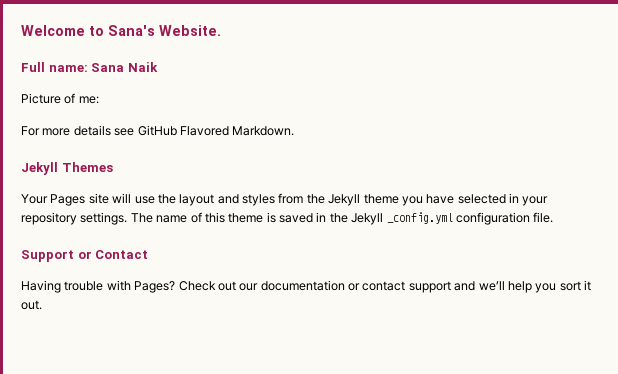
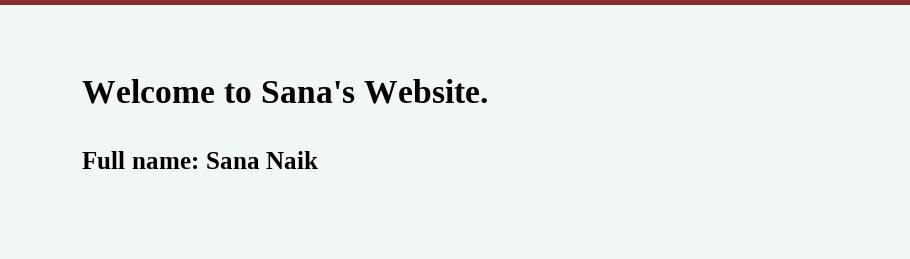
- Picture of me:
- For more details see GitHub Flavored Markdown.
- Jekyll Themes
- Your Pages site will use the layout and styles from the Jekyll theme you have selected in your repository settings. The name of this theme is saved in the Jekyll _config.yml configuration file.
- Support or Contact
- Having trouble with Pages? Check out our documentation or contact support and we’ll help you sort it out.

